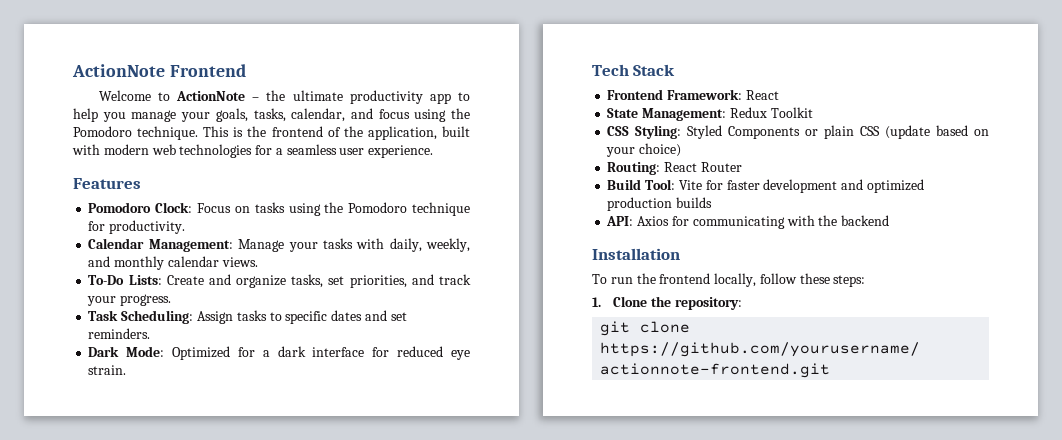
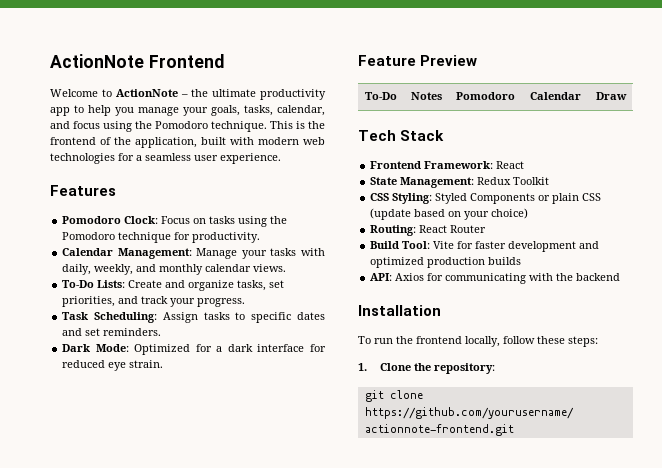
+ Feature Preview
+ To-Do | Notes | Pomodoro | Calendar | Draw

